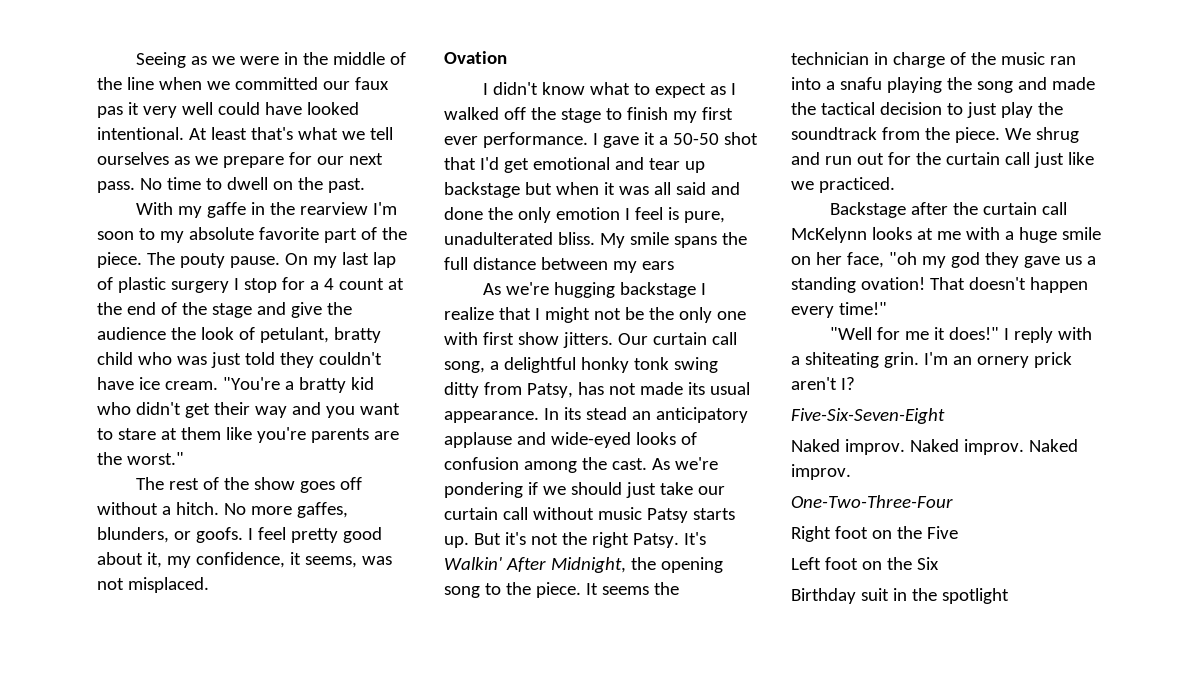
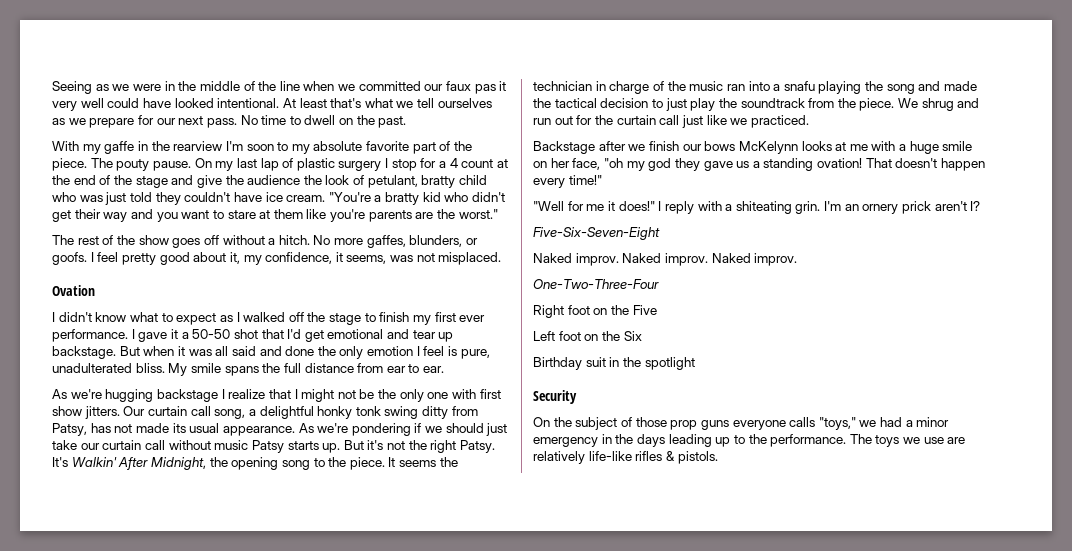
- I gave it a 50-50 shot that I'd get emotional and tear up backstage but when it was all said and done the only emotion I feel is pure, unadulterated bliss.
+ I gave it a 50-50 shot that I'd get emotional and tear up backstage. But when it was all said and done the only emotion I feel is pure, unadulterated bliss.
- My smile spans the full distance between my ears
+ My smile spans the full distance from ear to ear.
- In its stead an anticipatory applause and wide-eyed looks of confusion among the cast.
- Backstage after the curtain call McKelynn looks at me with a huge smile on her face, "oh my god they gave us a standing ovation!
+ Backstage after we finish our bows McKelynn looks at me with a huge smile on her face, "oh my god they gave us a standing ovation!
+ Security
+ On the subject of those prop guns everyone calls "toys," we had a minor emergency in the days leading up to the performance. The toys we use are relatively life-like rifles & pistols.

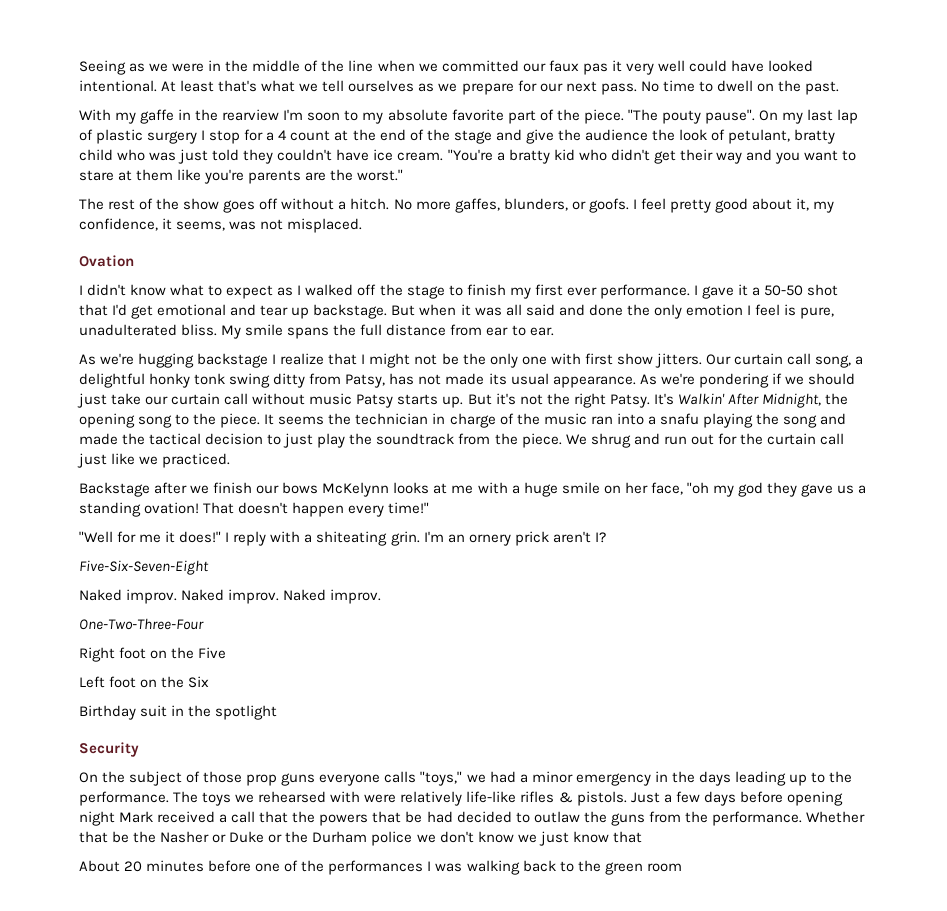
- The pouty pause.
+ "The pouty pause".
- The toys we use are relatively life-like rifles & pistols.
+ The toys we rehearsed with were relatively life-like rifles & pistols.
+ Just a few days before opening night Mark received a call that the powers that be had decided to outlaw the guns from the performance. Whether that be the Nasher or Duke or the Durham police we don't know we just know that
+ About 20 minutes before one of the performances I was walking back to the green room

